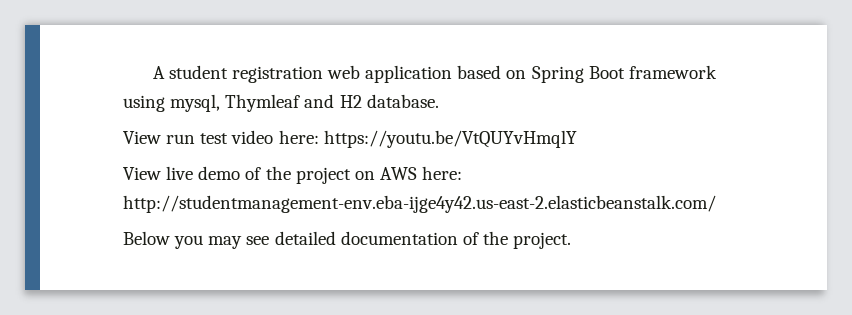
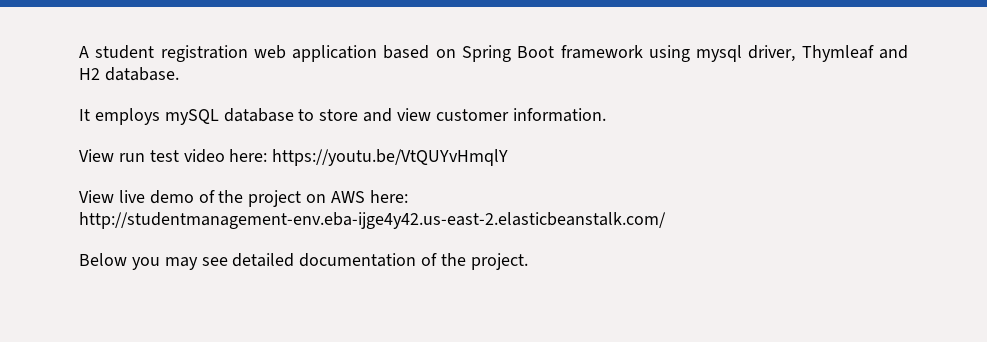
- A student registration web application based on Spring Boot framework using mysql, Thymleaf and H2 database.
+ A student registration web application based on Spring Boot framework using mysql driver, Thymleaf and H2 database.
+ It employs mySQL database to store and view customer information.

